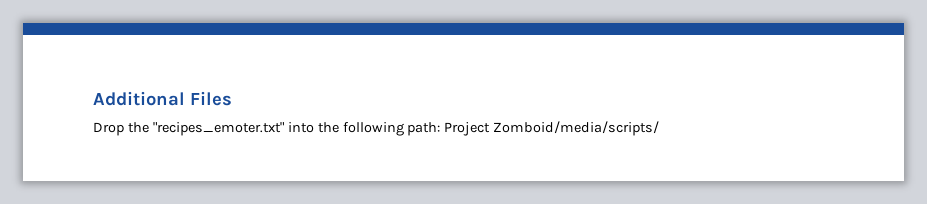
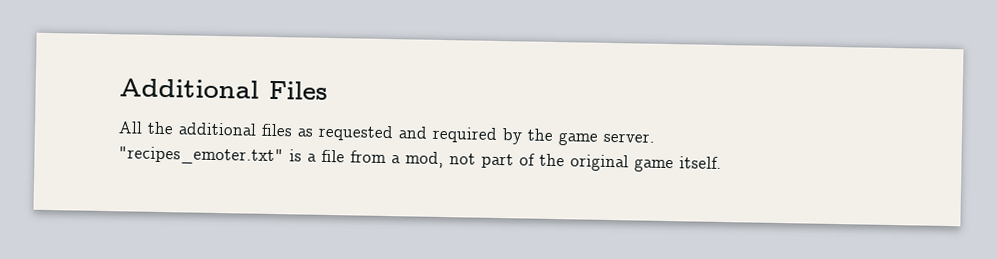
- Drop the "recipes_emoter.txt" into the following path: Project Zomboid/media/scripts/
+ All the additional files as requested and required by the game server.
+ "recipes_emoter.txt" is a file from a mod, not part of the original game itself.

